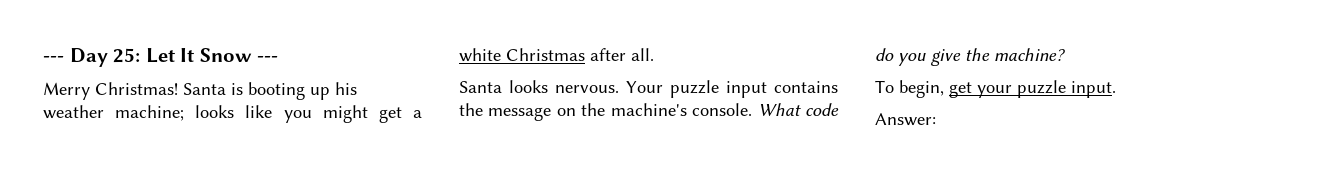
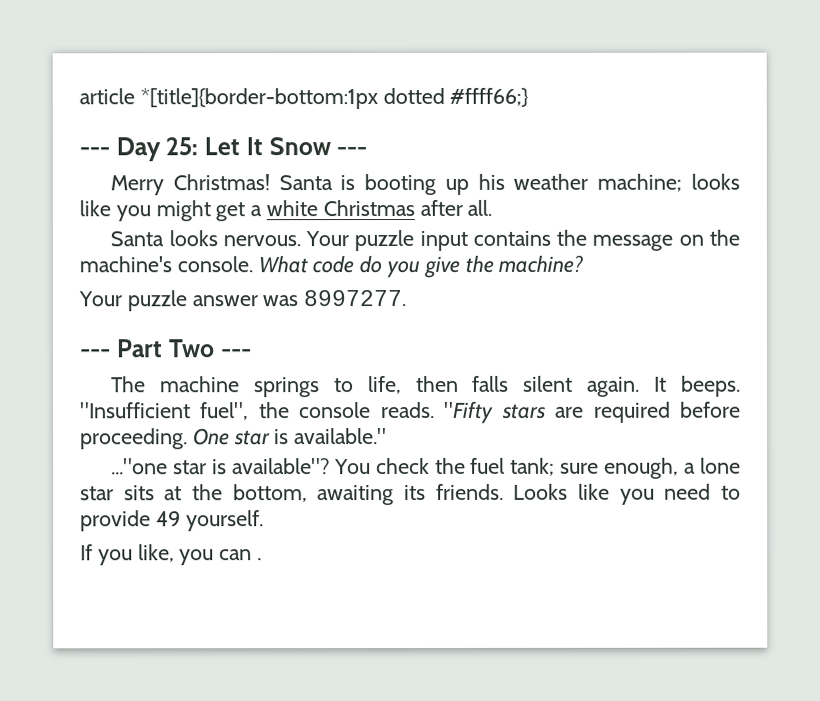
+ article *[title]{border-bottom:1px dotted #ffff66;}
- To begin, get your puzzle input.
- Answer:
+ Your puzzle answer was 8997277.
+ --- Part Two ---
+ The machine springs to life, then falls silent again. It beeps. "Insufficient fuel", the console reads. "Fifty stars are required before proceeding. One star is available."
+ ..."one star is available"? You check the fuel tank; sure enough, a lone star sits at the bottom, awaiting its friends. Looks like you need to provide 49 yourself.
+ If you like, you can .

